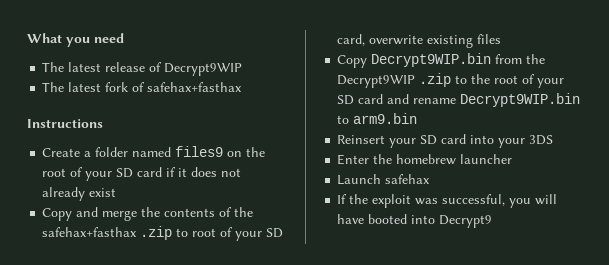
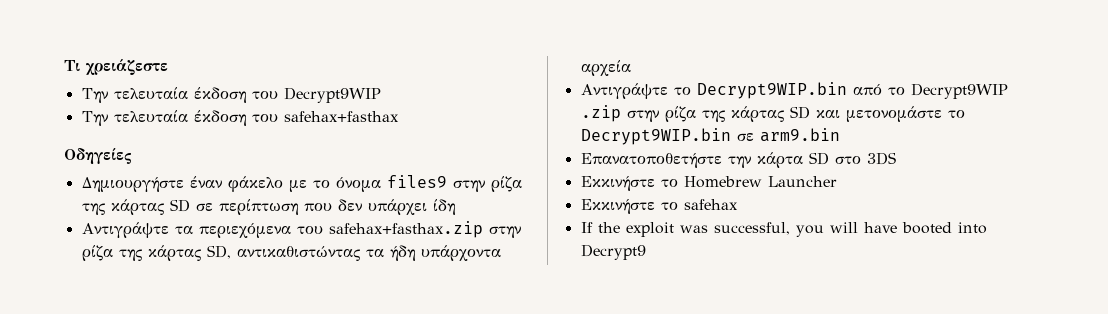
- What you need
- The latest release of Decrypt9WIP
- The latest fork of safehax+fasthax
- Instructions
- Create a folder named files9 on the root of your SD card if it does not already exist
- Copy and merge the contents of the safehax+fasthax .zip to root of your SD card, overwrite existing files
- Copy Decrypt9WIP.bin from the Decrypt9WIP .zip to the root of your SD card and rename Decrypt9WIP.bin to arm9.bin
- Reinsert your SD card into your 3DS
- Enter the homebrew launcher
- Launch safehax
+ Τι χρειάζεστε
+ Την τελευταία έκδοση του Decrypt9WIP
+ Την τελευταία έκδοση του safehax+fasthax
+ Οδηγείες
+ Δημιουργήστε έναν φάκελο με το όνομα files9 στην ρίζα της κάρτας SD σε περίπτωση που δεν υπάρχει ίδη
+ Αντιγράψτε τα περιεχόμενα του safehax+fasthax.zip στην ρίζα της κάρτας SD, αντικαθιστώντας τα ήδη υπάρχοντα αρχεία
+ Αντιγράψτε το Decrypt9WIP.bin από το Decrypt9WIP .zip στην ρίζα της κάρτας SD και μετονομάστε το Decrypt9WIP.bin σε arm9.bin
+ Επανατοποθετήστε την κάρτα SD στο 3DS
+ Εκκινήστε το Homebrew Launcher
+ Εκκινήστε το safehax

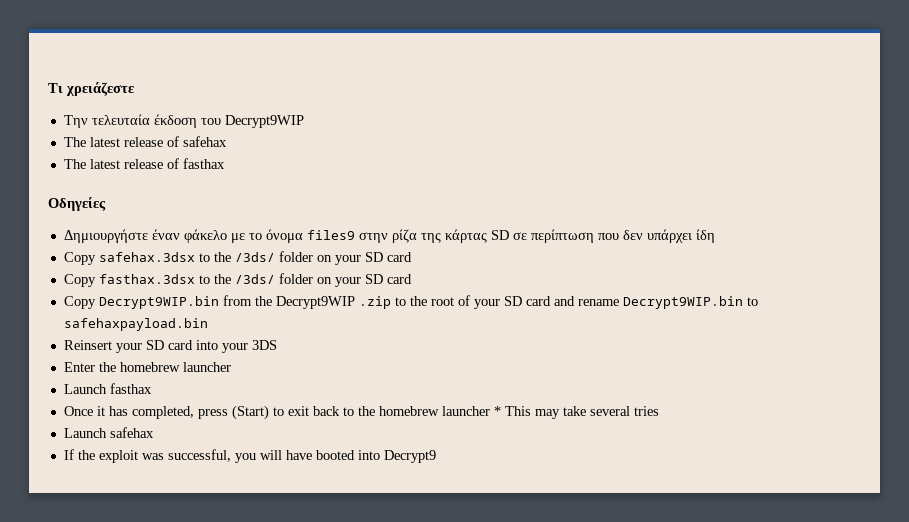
- Την τελευταία έκδοση του safehax+fasthax
+ The latest release of safehax
+ The latest release of fasthax
- Αντιγράψτε τα περιεχόμενα του safehax+fasthax.zip στην ρίζα της κάρτας SD, αντικαθιστώντας τα ήδη υπάρχοντα αρχεία
- Αντιγράψτε το Decrypt9WIP.bin από το Decrypt9WIP .zip στην ρίζα της κάρτας SD και μετονομάστε το Decrypt9WIP.bin σε arm9.bin
- Επανατοποθετήστε την κάρτα SD στο 3DS
- Εκκινήστε το Homebrew Launcher
- Εκκινήστε το safehax
+ Copy safehax.3dsx to the /3ds/ folder on your SD card
+ Copy fasthax.3dsx to the /3ds/ folder on your SD card
+ Copy Decrypt9WIP.bin from the Decrypt9WIP .zip to the root of your SD card and rename Decrypt9WIP.bin to safehaxpayload.bin
+ Reinsert your SD card into your 3DS
+ Enter the homebrew launcher
+ Launch fasthax
+ Once it has completed, press (Start) to exit back to the homebrew launcher * This may take several tries
+ Launch safehax

